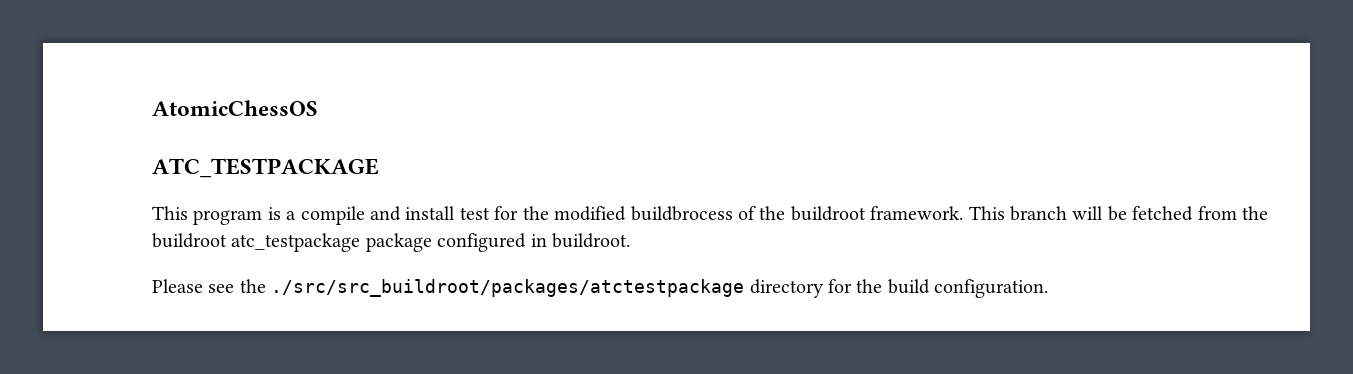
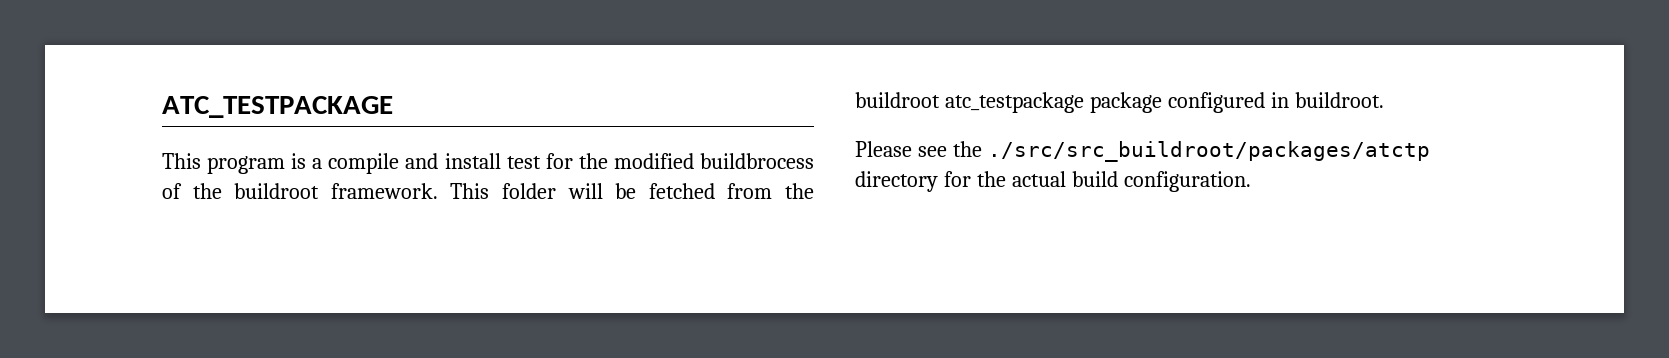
- AtomicChessOS
- This branch will be fetched from the buildroot atc_testpackage package configured in buildroot.
+ This folder will be fetched from the buildroot atc_testpackage package configured in buildroot.
- Please see the ./src/src_buildroot/packages/atctestpackage directory for the build configuration.
+ Please see the ./src/src_buildroot/packages/atctp directory for the actual build configuration.

